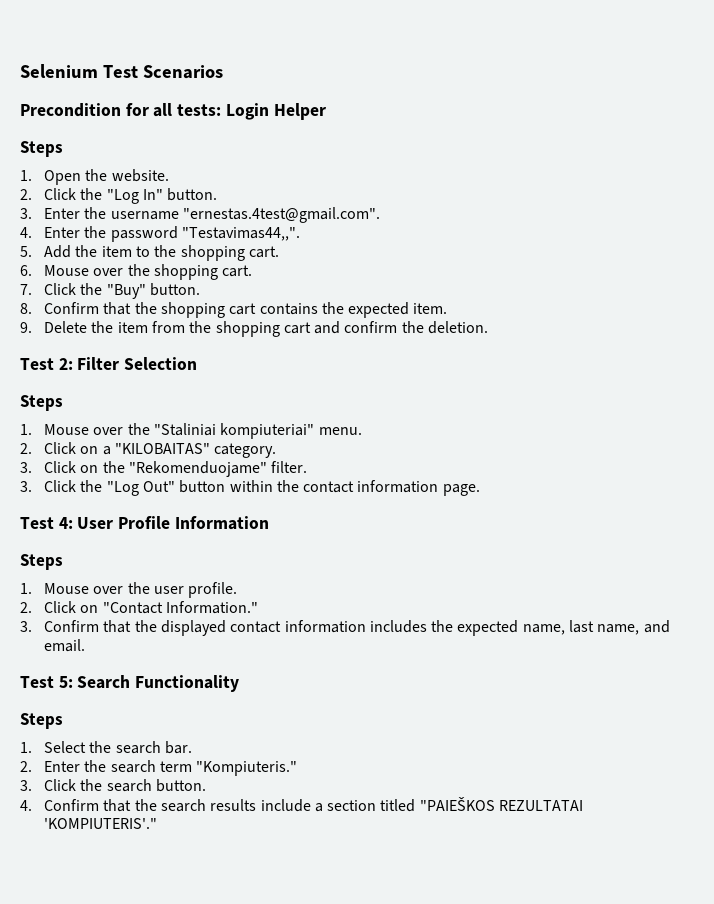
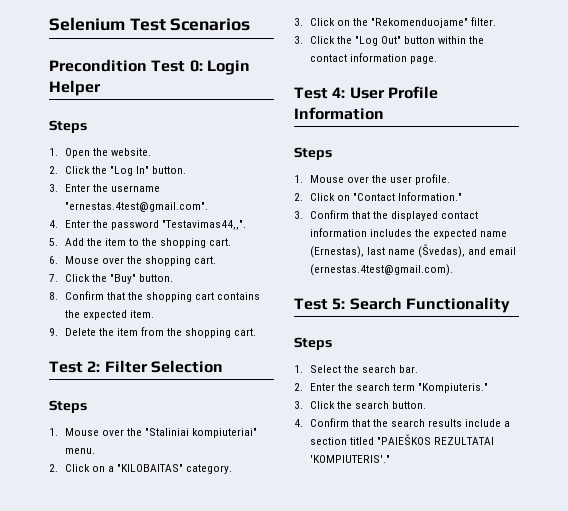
- Precondition for all tests: Login Helper
+ Precondition Test 0: Login Helper
- 9. Delete the item from the shopping cart and confirm the deletion.
+ 9. Delete the item from the shopping cart.
- 3. Confirm that the displayed contact information includes the expected name, last name, and email.
+ 3. Confirm that the displayed contact information includes the expected name (Ernestas), last name (Švedas), and email (ernestas.4test@gmail.com).

